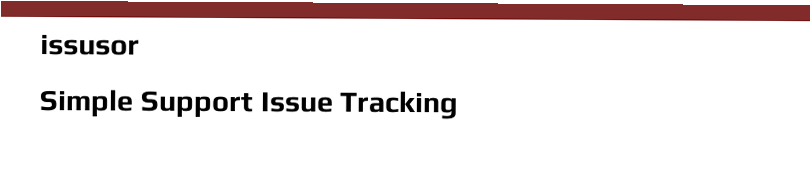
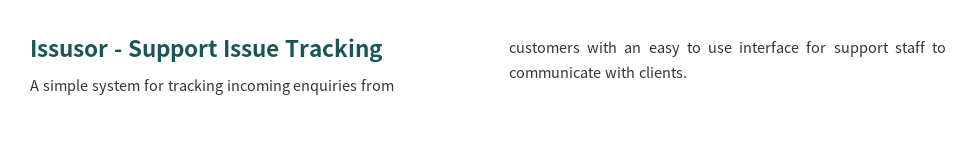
- issusor
- Simple Support Issue Tracking
+ Issusor - Support Issue Tracking
+ A simple system for tracking incoming enquiries from customers with an easy to use interface for support staff to communicate with clients.

